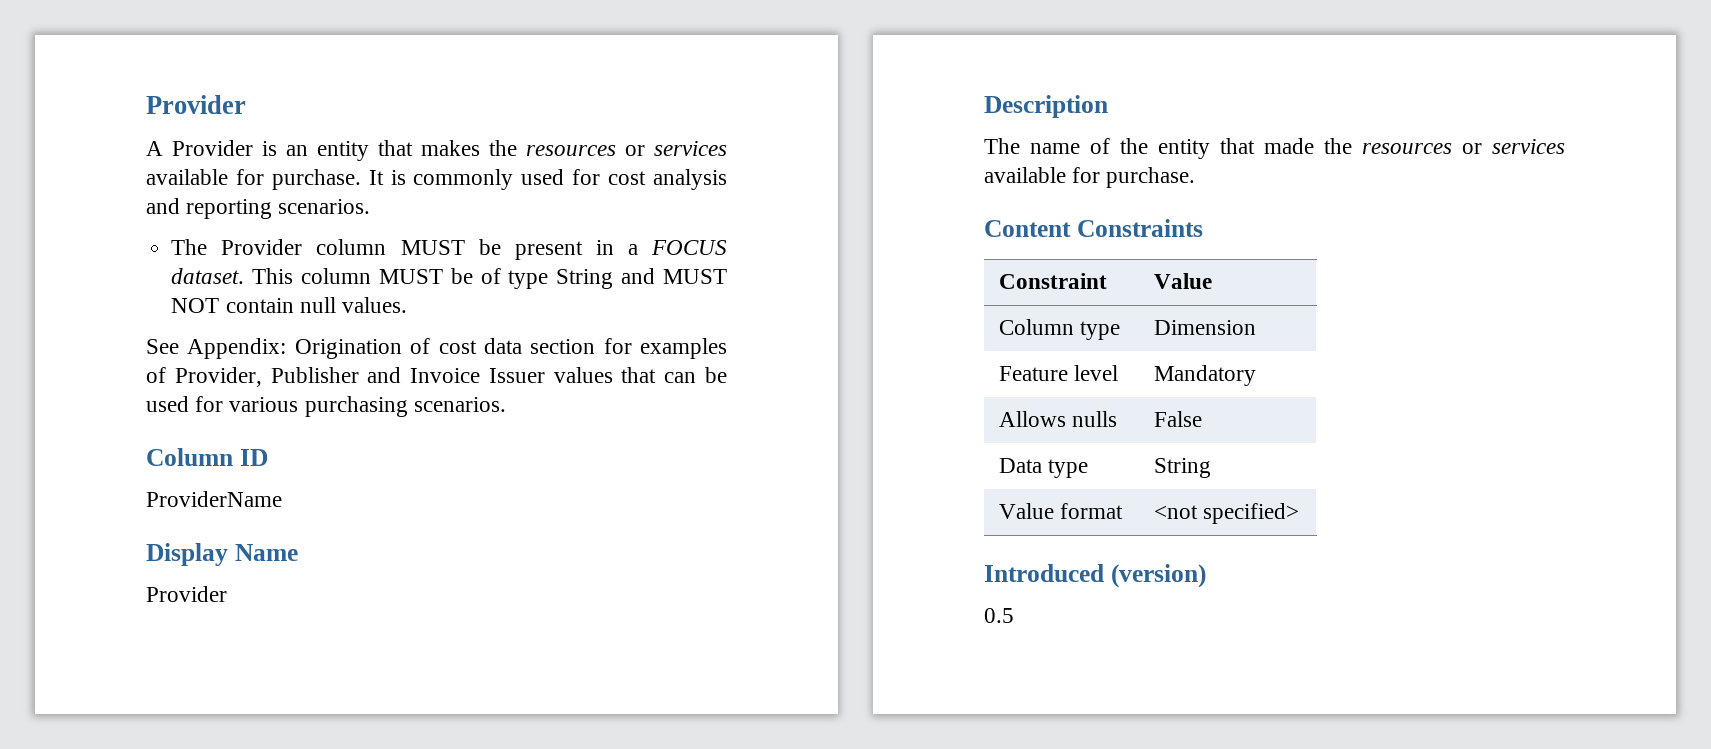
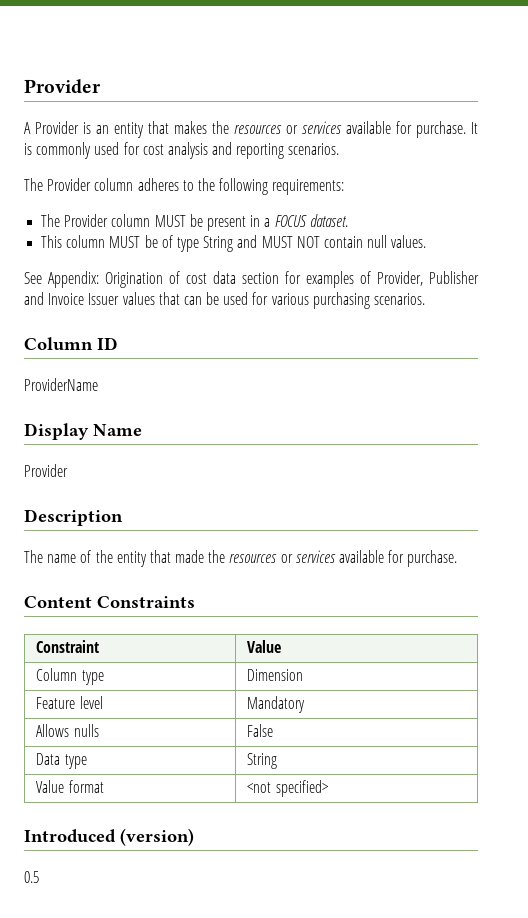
+ The Provider column adheres to the following requirements:
- The Provider column MUST be present in a FOCUS dataset. This column MUST be of type String and MUST NOT contain null values.
+ The Provider column MUST be present in a FOCUS dataset.
+ This column MUST be of type String and MUST NOT contain null values.

